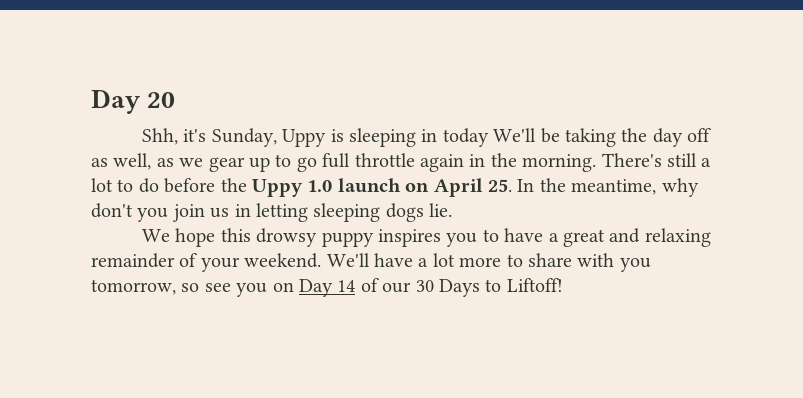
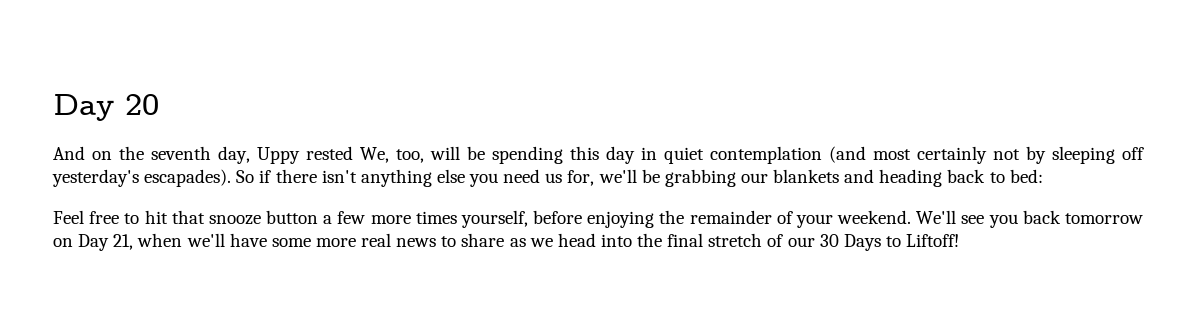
- Shh, it's Sunday, Uppy is sleeping in today We'll be taking the day off as well, as we gear up to go full throttle again in the morning. There's still a lot to do before the Uppy 1.0 launch on April 25. In the meantime, why don't you join us in letting sleeping dogs lie.
- We hope this drowsy puppy inspires you to have a great and relaxing remainder of your weekend.
+ And on the seventh day, Uppy rested We, too, will be spending this day in quiet contemplation (and most certainly not by sleeping off yesterday's escapades). So if there isn't anything else you need us for, we'll be grabbing our blankets and heading back to bed:
+ Feel free to hit that snooze button a few more times yourself, before enjoying the remainder of your weekend.
- We'll have a lot more to share with you tomorrow, so see you on Day 14 of our 30 Days to Liftoff!
+ We'll see you back tomorrow on Day 21, when we'll have some more real news to share as we head into the final stretch of our 30 Days to Liftoff!

